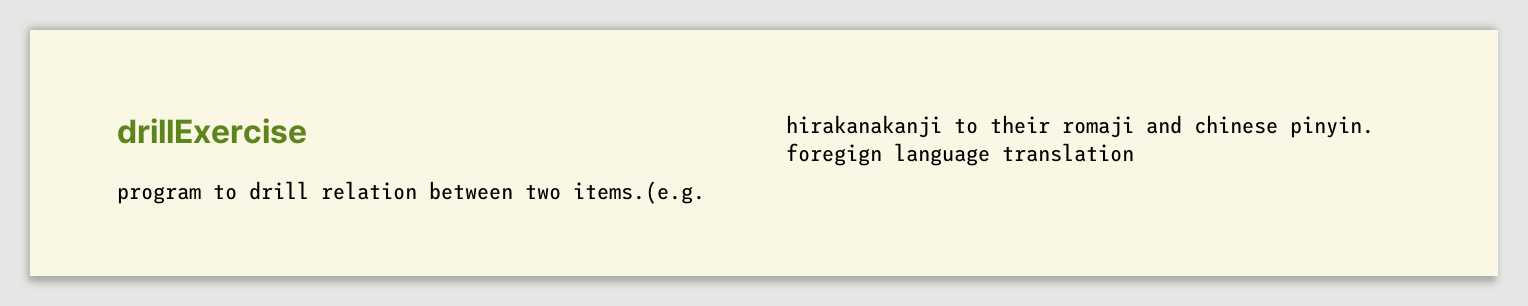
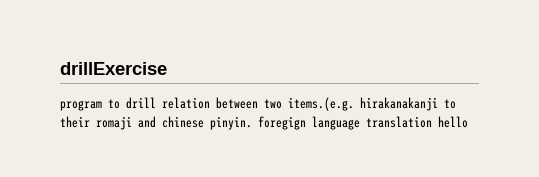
- program to drill relation between two items.(e.g. hirakanakanji to their romaji and chinese pinyin. foregign language translation
+ program to drill relation between two items.(e.g. hirakanakanji to their romaji and chinese pinyin. foregign language translation hello

